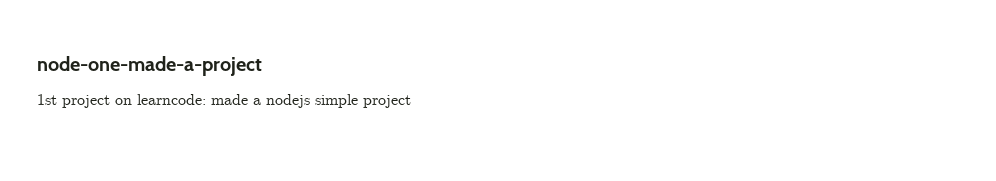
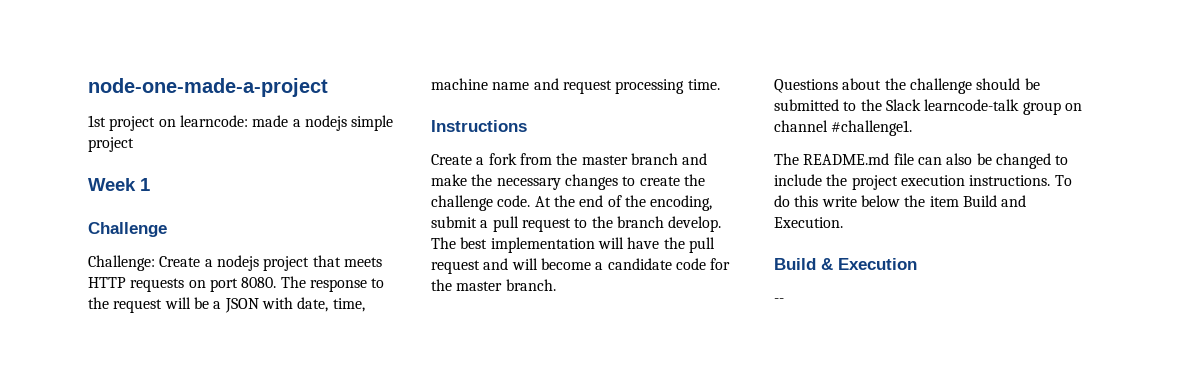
+ Week 1
+ Challenge
+ Challenge: Create a nodejs project that meets HTTP requests on port 8080. The response to the request will be a JSON with date, time, machine name and request processing time.
+ Instructions
+ Create a fork from the master branch and make the necessary changes to create the challenge code. At the end of the encoding, submit a pull request to the branch develop. The best implementation will have the pull request and will become a candidate code for the master branch.
+ Questions about the challenge should be submitted to the Slack learncode-talk group on channel #challenge1.
+ The README.md file can also be changed to include the project execution instructions. To do this write below the item Build and Execution.
+ Build & Execution
+ --

